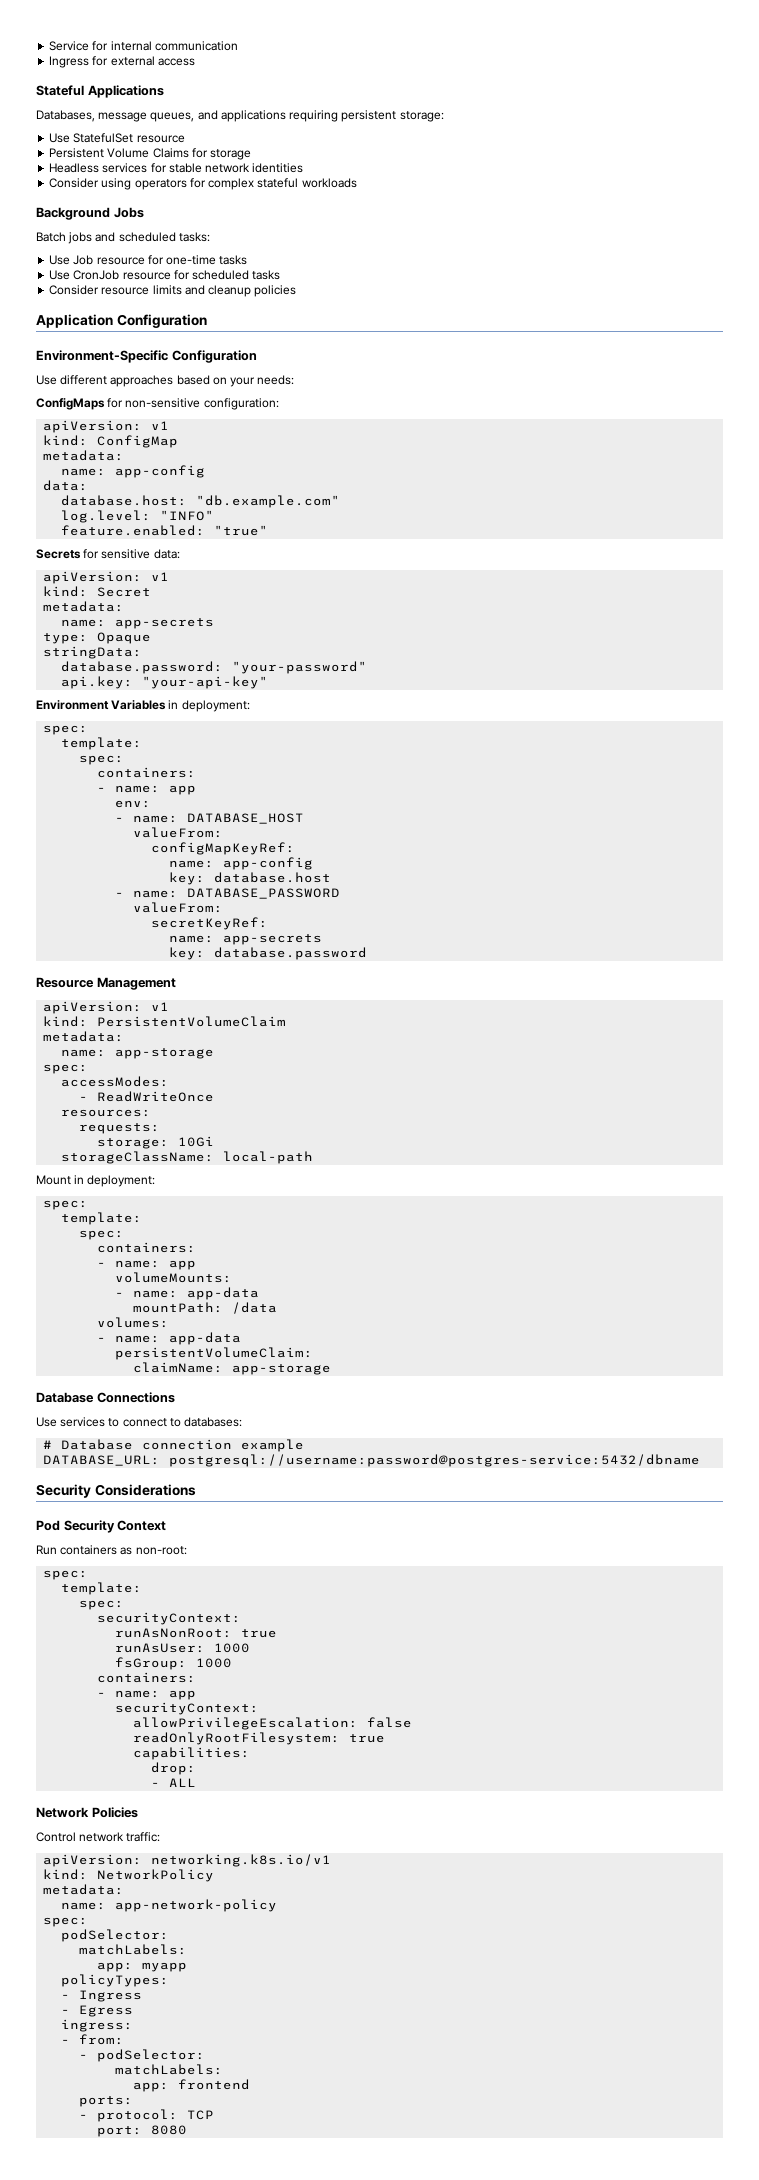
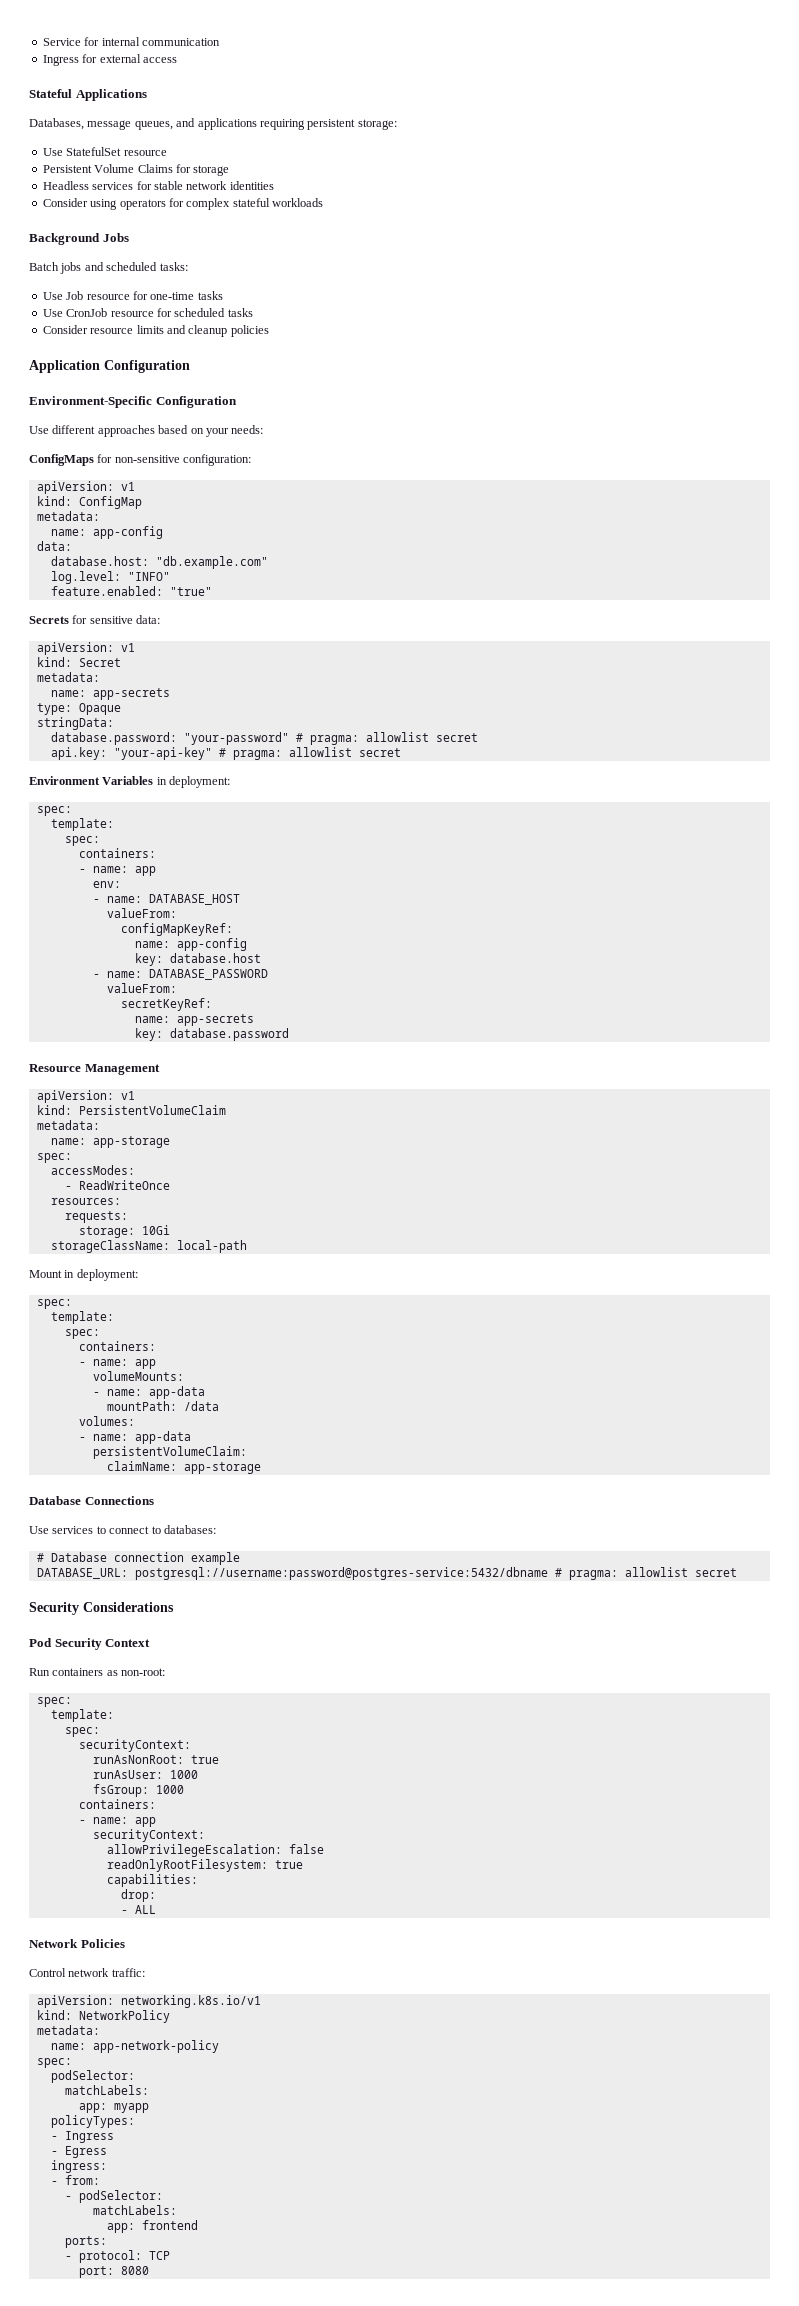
- database.password: "your-password"
- api.key: "your-api-key"
+ database.password: "your-password" # pragma: allowlist secret
+ api.key: "your-api-key" # pragma: allowlist secret
- DATABASE_URL: postgresql://username:password@postgres-service:5432/dbname
+ DATABASE_URL: postgresql://username:password@postgres-service:5432/dbname # pragma: allowlist secret

